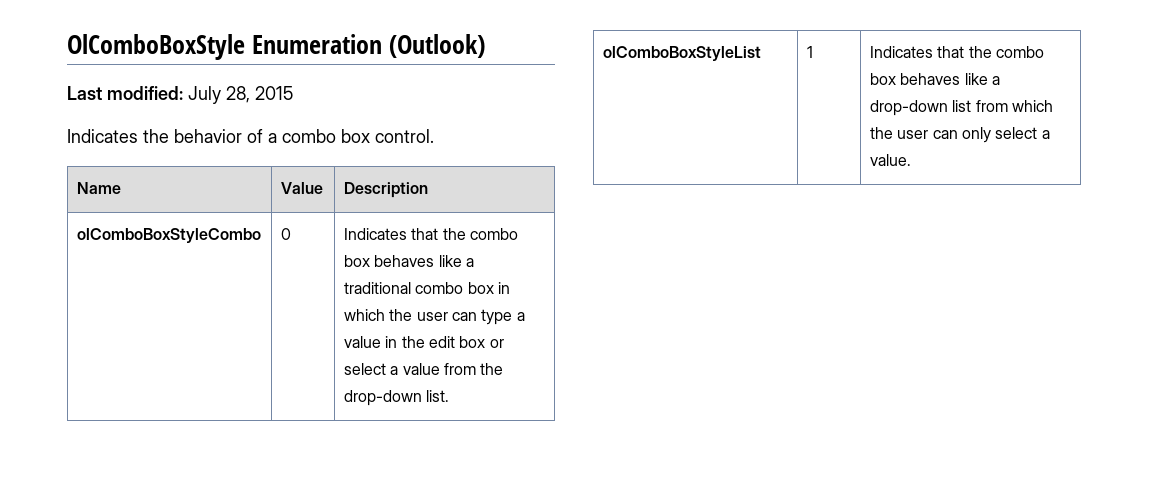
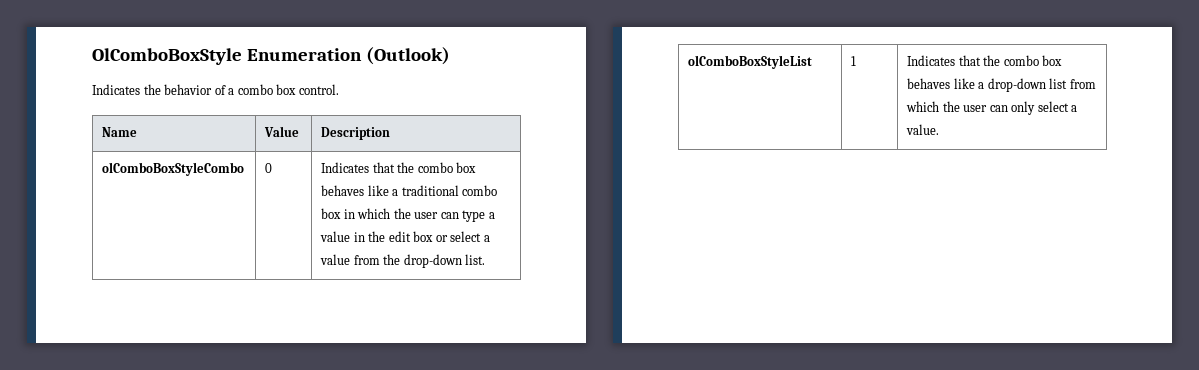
- Last modified: July 28, 2015

